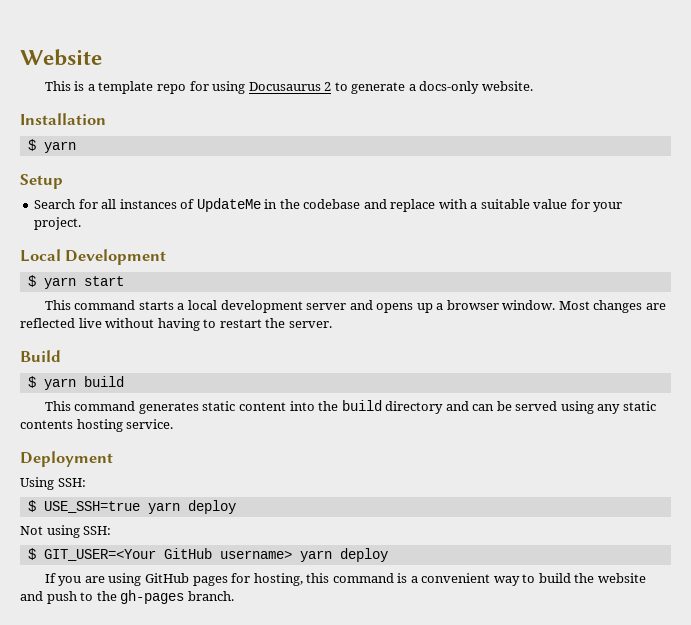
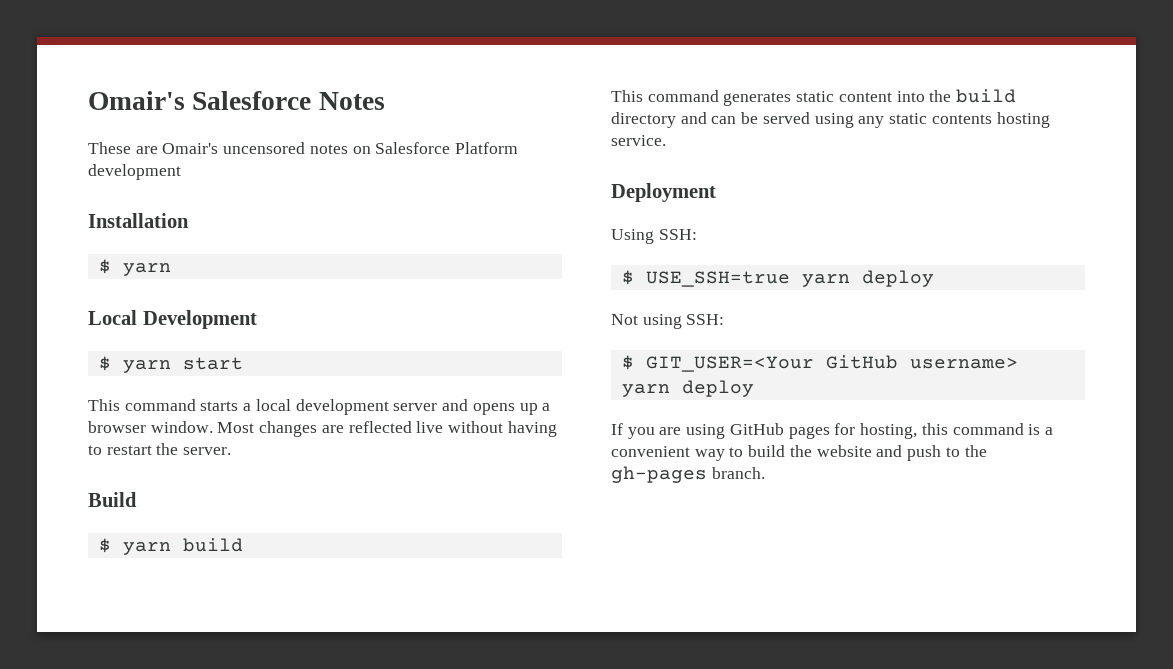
- Website
- This is a template repo for using Docusaurus 2 to generate a docs-only website.
+ Omair's Salesforce Notes
+ These are Omair's uncensored notes on Salesforce Platform development
  Installation
  $ yarn
- Setup
- Search for all instances of UpdateMe in the codebase and replace with a suitable value for your project.

